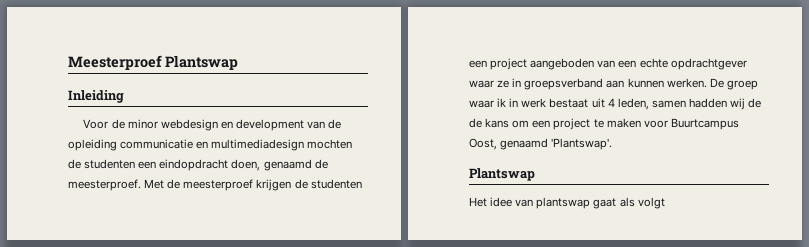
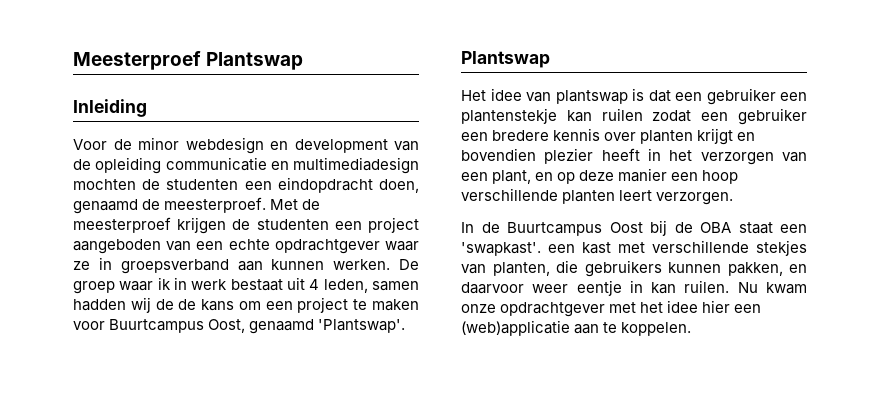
- Het idee van plantswap gaat als volgt
+ Het idee van plantswap is dat een gebruiker een plantenstekje kan ruilen zodat een gebruiker een bredere kennis over planten krijgt en bovendien plezier heeft in het verzorgen van een plant, en op deze manier een hoop verschillende planten leert verzorgen.
+ In de Buurtcampus Oost bij de OBA staat een 'swapkast'. een kast met verschillende stekjes van planten, die gebruikers kunnen pakken, en daarvoor weer eentje in kan ruilen. Nu kwam onze opdrachtgever met het idee hier een (web)applicatie aan te koppelen.

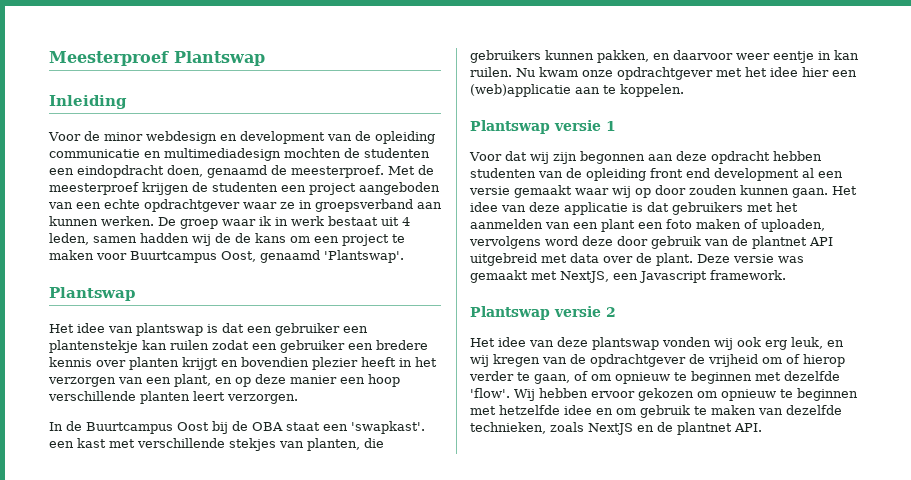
+ Plantswap versie 1
+ Voor dat wij zijn begonnen aan deze opdracht hebben studenten van de opleiding front end development al een versie gemaakt waar wij op door zouden kunnen gaan. Het idee van deze applicatie is dat gebruikers met het aanmelden van een plant een foto maken of uploaden, vervolgens word deze door gebruik van de plantnet API uitgebreid met data over de plant. Deze versie was gemaakt met NextJS, een Javascript framework.
+ Plantswap versie 2
+ Het idee van deze plantswap vonden wij ook erg leuk, en wij kregen van de opdrachtgever de vrijheid om of hierop verder te gaan, of om opnieuw te beginnen met dezelfde 'flow'. Wij hebben ervoor gekozen om opnieuw te beginnen met hetzelfde idee en om gebruik te maken van dezelfde technieken, zoals NextJS en de plantnet API.

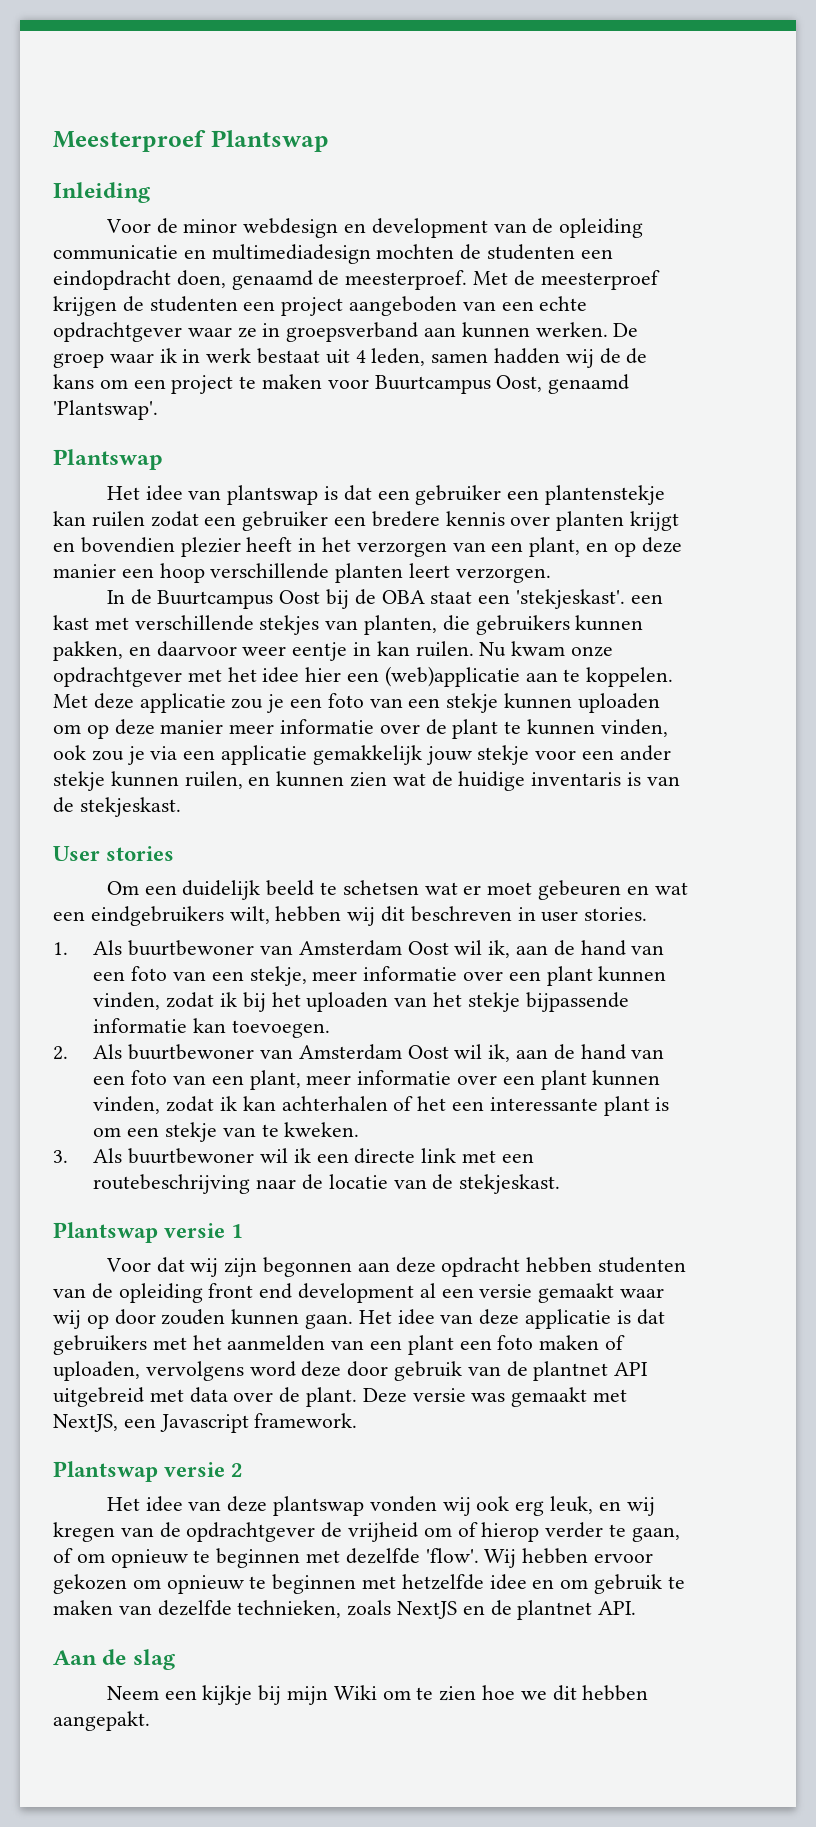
- In de Buurtcampus Oost bij de OBA staat een 'swapkast'. een kast met verschillende stekjes van planten, die gebruikers kunnen pakken, en daarvoor weer eentje in kan ruilen.
+ In de Buurtcampus Oost bij de OBA staat een 'stekjeskast'. een kast met verschillende stekjes van planten, die gebruikers kunnen pakken, en daarvoor weer eentje in kan ruilen.
+ Met deze applicatie zou je een foto van een stekje kunnen uploaden om op deze manier meer informatie over de plant te kunnen vinden, ook zou je via een applicatie gemakkelijk jouw stekje voor een ander stekje kunnen ruilen, en kunnen zien wat de huidige inventaris is van de stekjeskast.
+ User stories
+ Om een duidelijk beeld te schetsen wat er moet gebeuren en wat een eindgebruikers wilt, hebben wij dit beschreven in user stories.
+ 1. Als buurtbewoner van Amsterdam Oost wil ik, aan de hand van een foto van een stekje, meer informatie over een plant kunnen vinden, zodat ik bij het uploaden van het stekje bijpassende informatie kan toevoegen.
+ 2. Als buurtbewoner van Amsterdam Oost wil ik, aan de hand van een foto van een plant, meer informatie over een plant kunnen vinden, zodat ik kan achterhalen of het een interessante plant is om een stekje van te kweken.
+ 3. Als buurtbewoner wil ik een directe link met een routebeschrijving naar de locatie van de stekjeskast.
+ Aan de slag
+ Neem een kijkje bij mijn Wiki om te zien hoe we dit hebben aangepakt.

